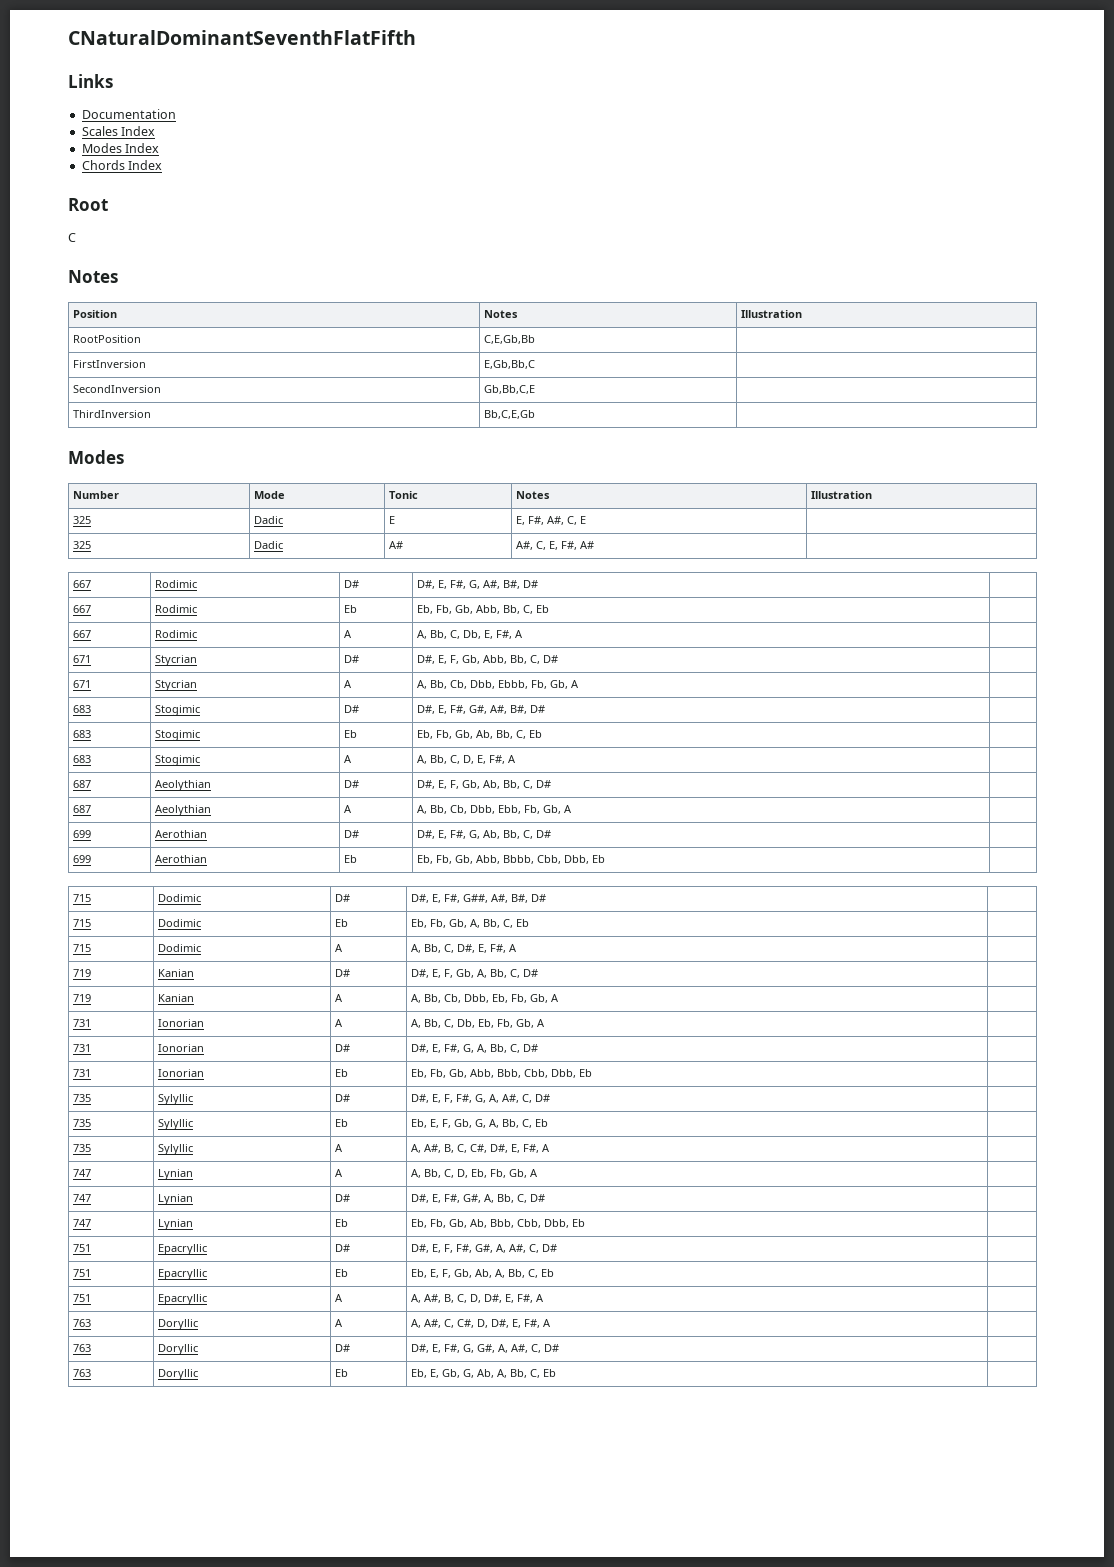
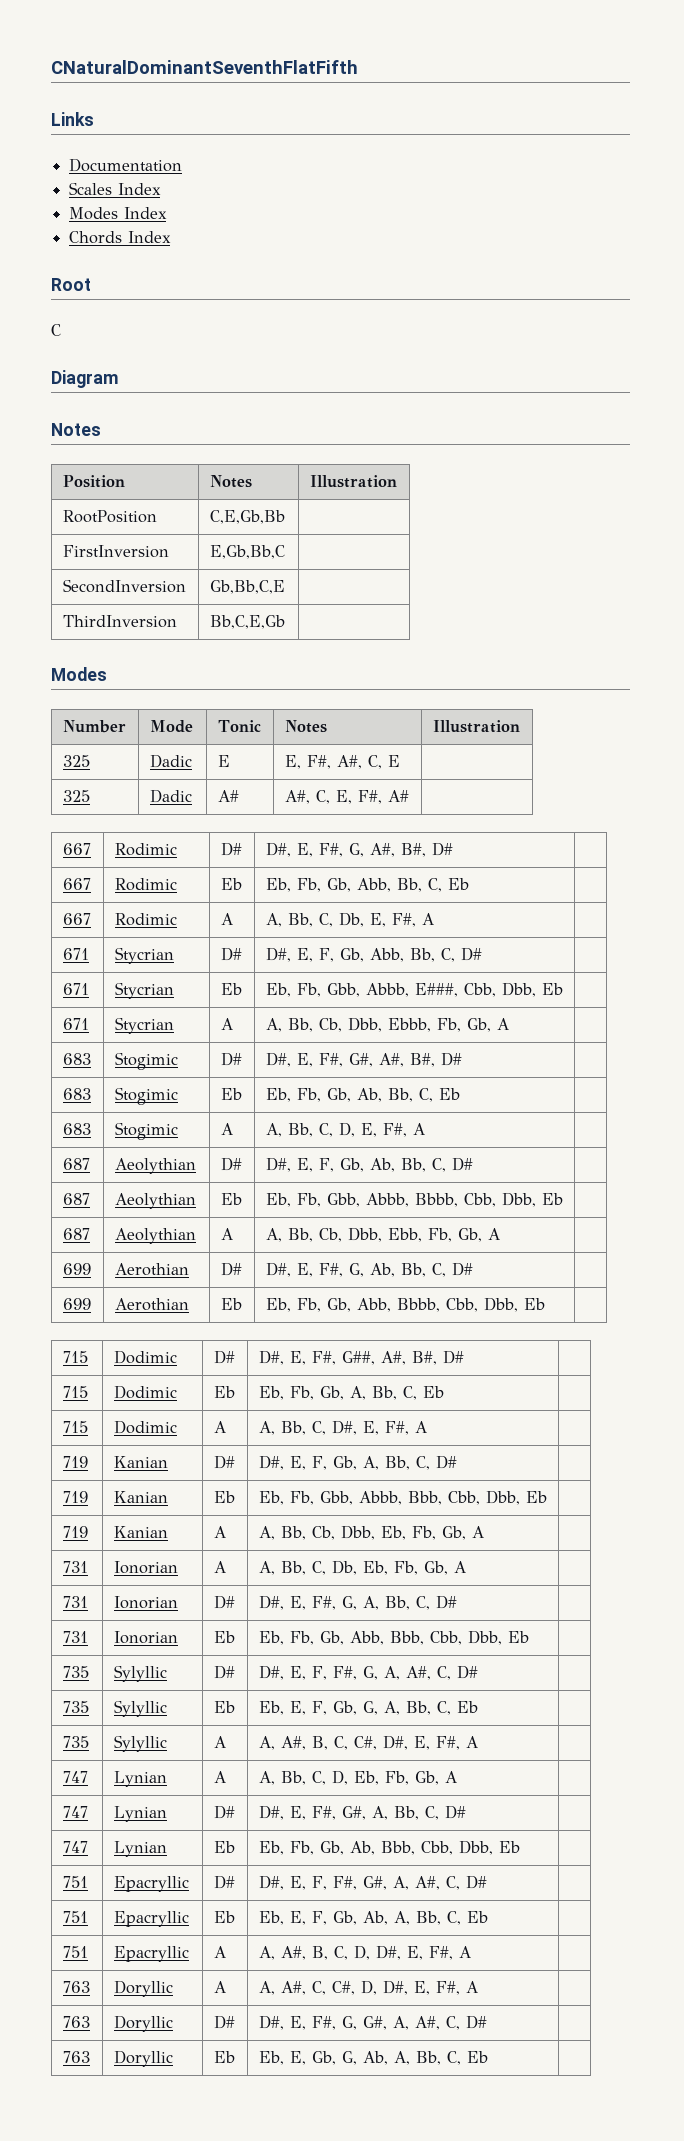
+ Diagram
+ 671 | Stycrian | Eb | Eb, Fb, Gbb, Abbb, E###, Cbb, Dbb, Eb |
+ 687 | Aeolythian | Eb | Eb, Fb, Gbb, Abbb, Bbbb, Cbb, Dbb, Eb |
+ 719 | Kanian | Eb | Eb, Fb, Gbb, Abbb, Bbb, Cbb, Dbb, Eb |

